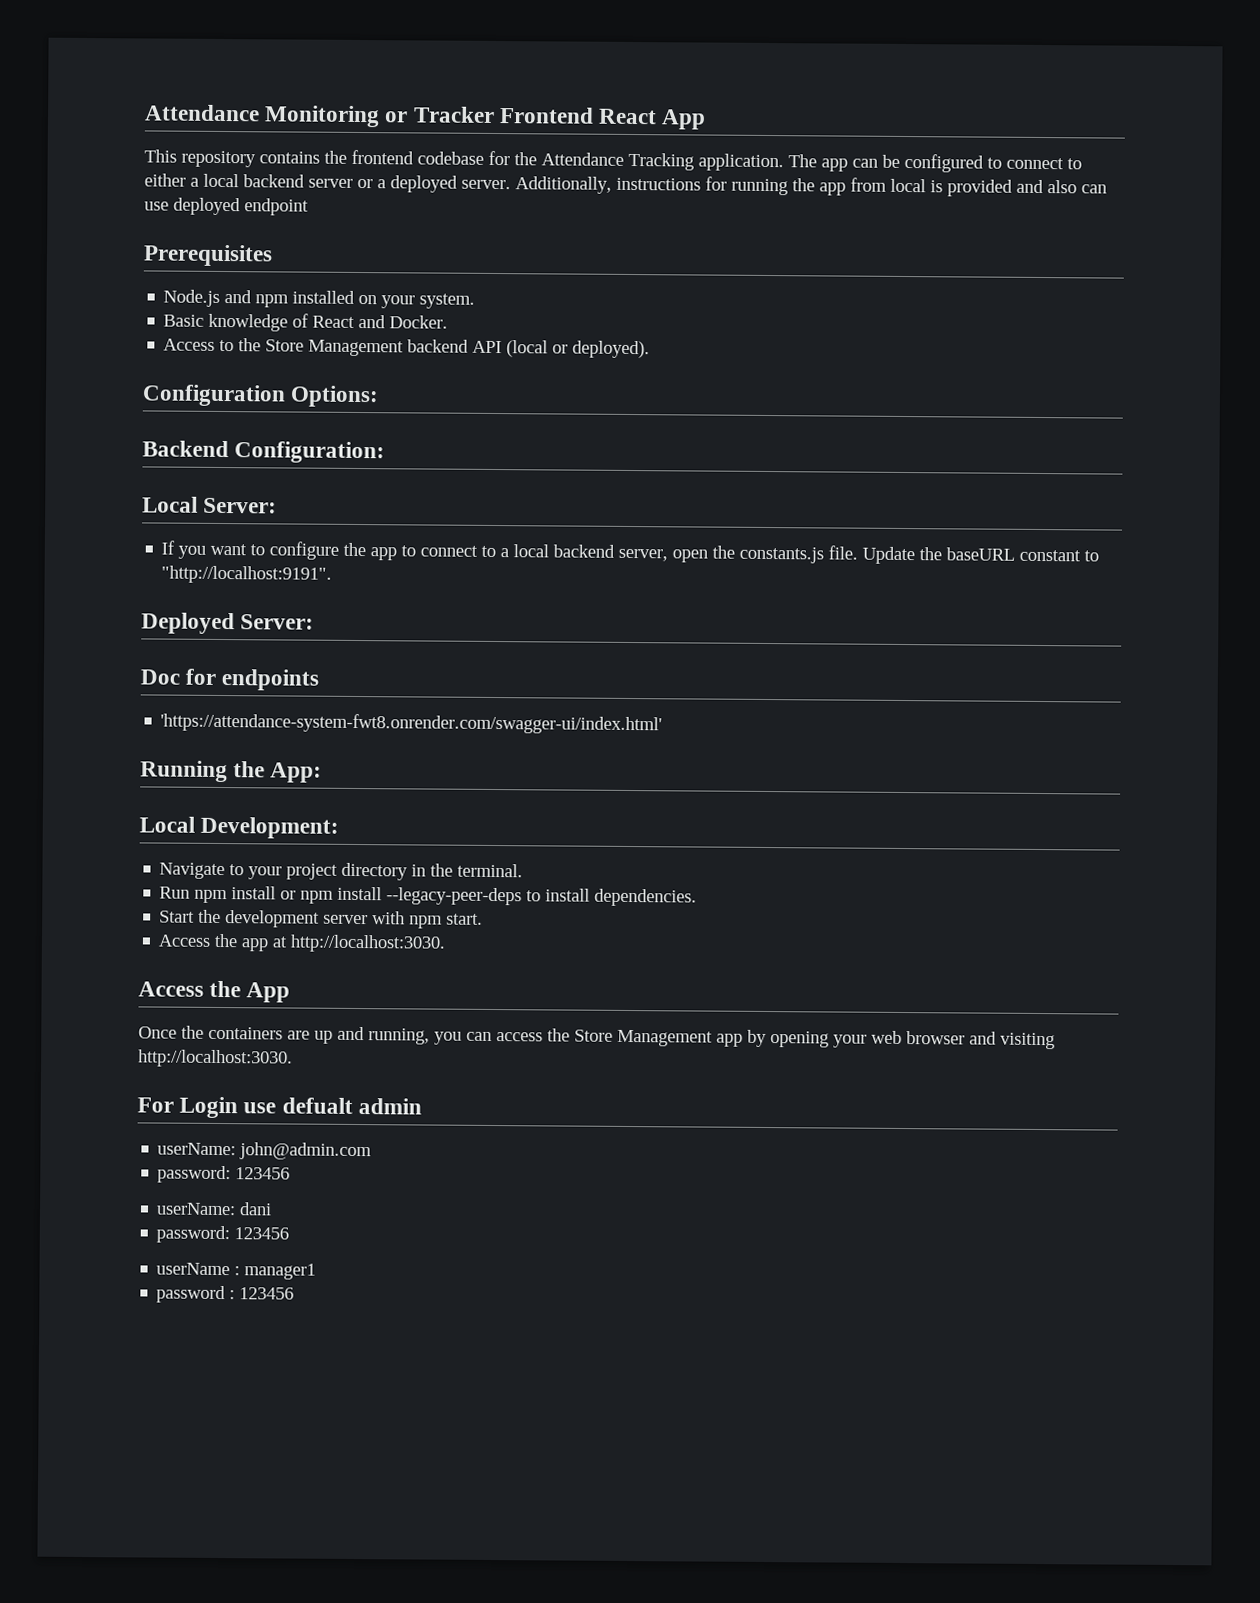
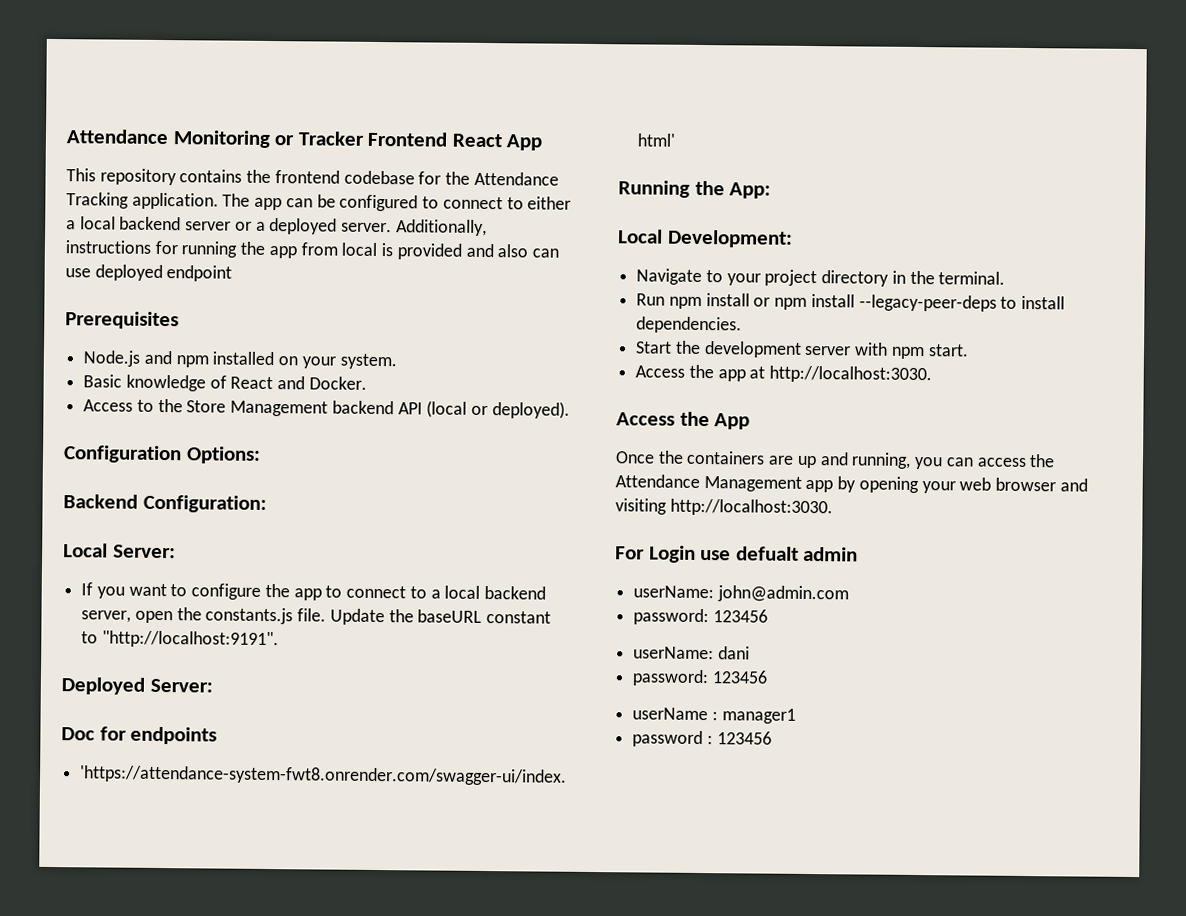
- Once the containers are up and running, you can access the Store Management app by opening your web browser and visiting http://localhost:3030.
+ Once the containers are up and running, you can access the Attendance Management app by opening your web browser and visiting http://localhost:3030.

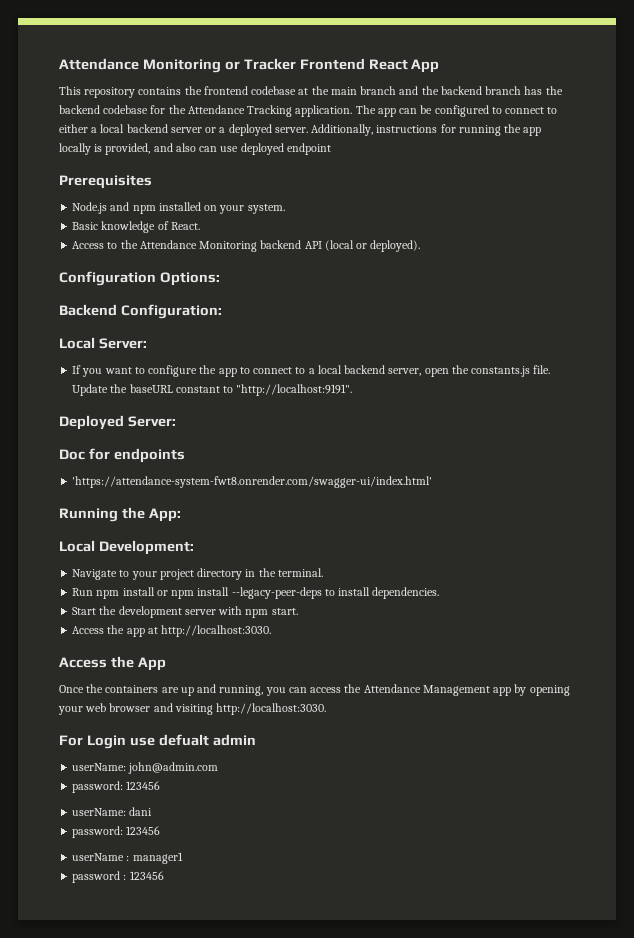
- This repository contains the frontend codebase for the Attendance Tracking application.
+ This repository contains the frontend codebase at the main branch and the backend branch has the backend codebase for the Attendance Tracking application.
- Additionally, instructions for running the app from local is provided and also can use deployed endpoint
+ Additionally, instructions for running the app locally is provided, and also can use deployed endpoint
- Basic knowledge of React and Docker.
+ Basic knowledge of React.
- Access to the Store Management backend API (local or deployed).
+ Access to the Attendance Monitoring backend API (local or deployed).

